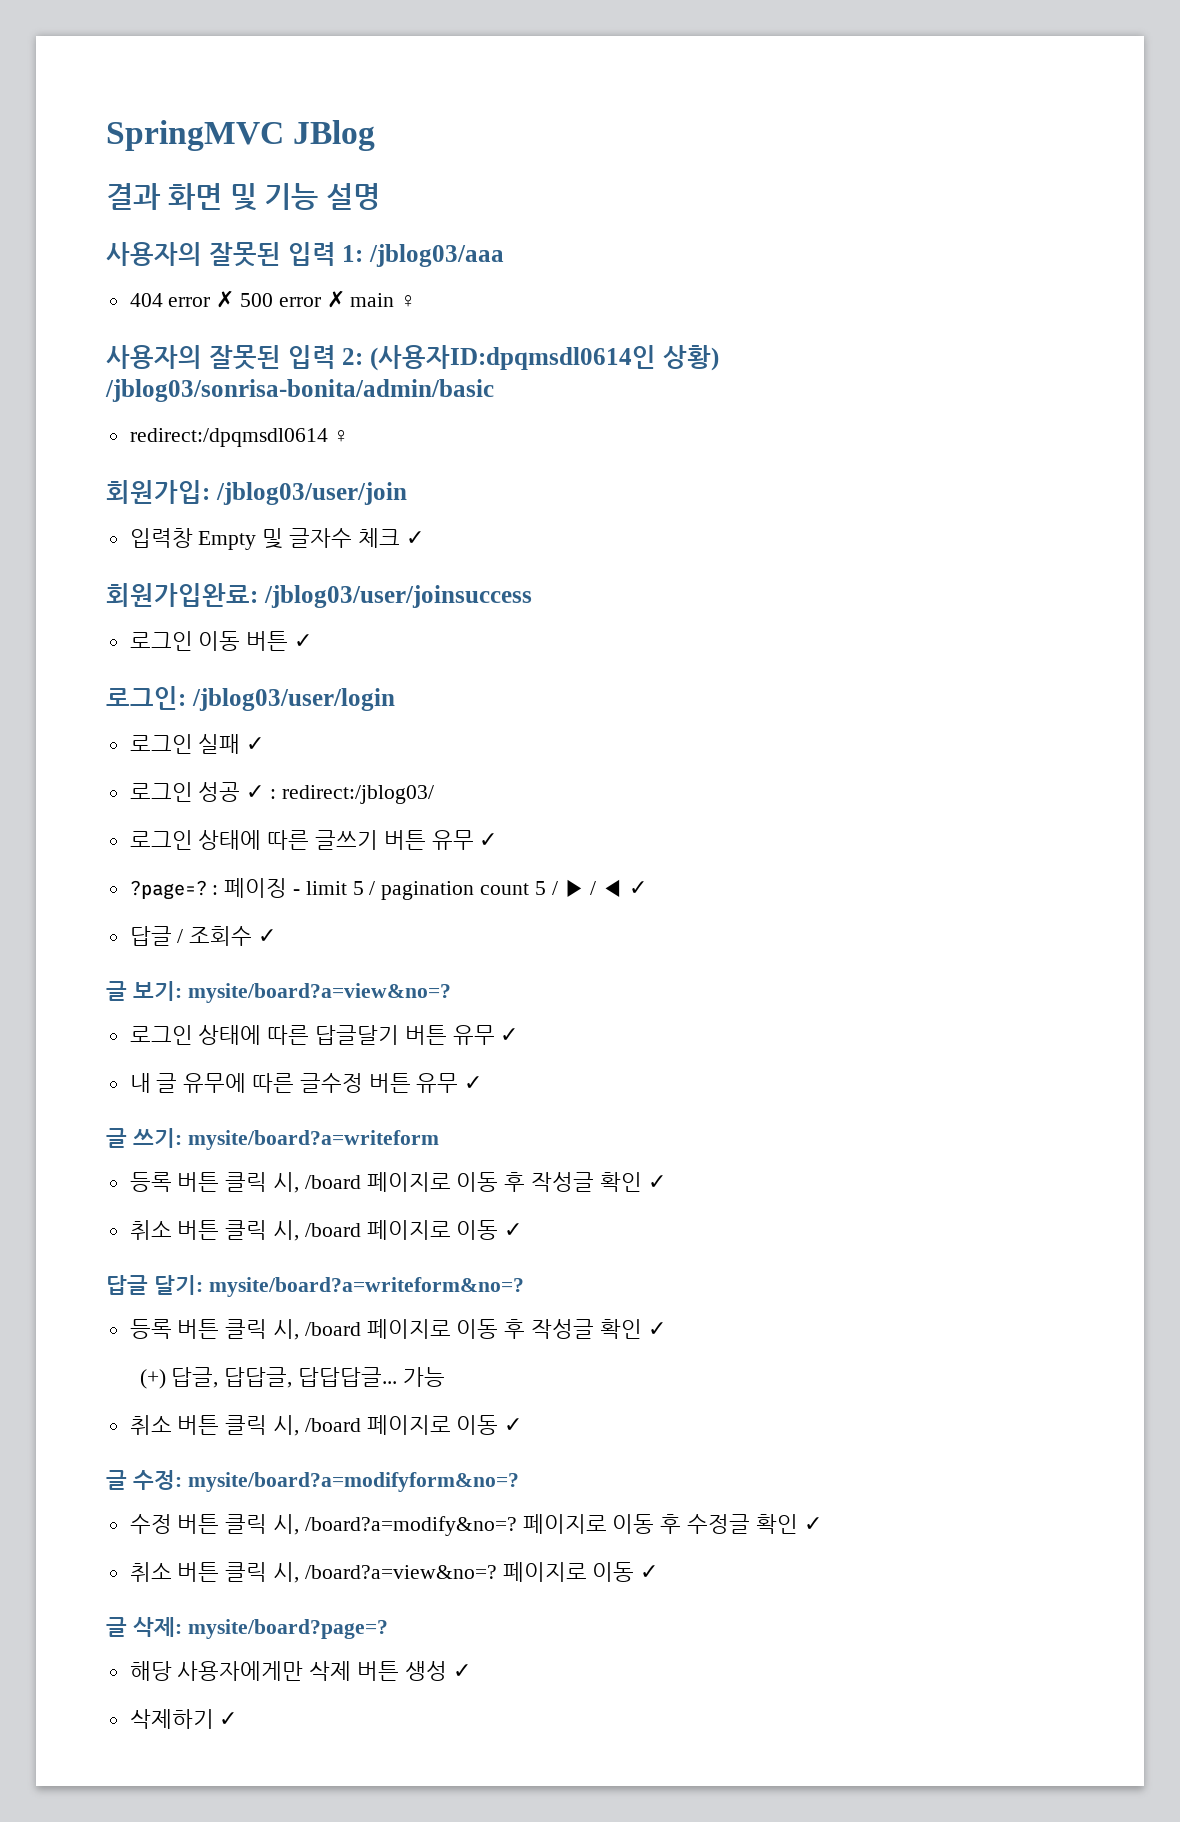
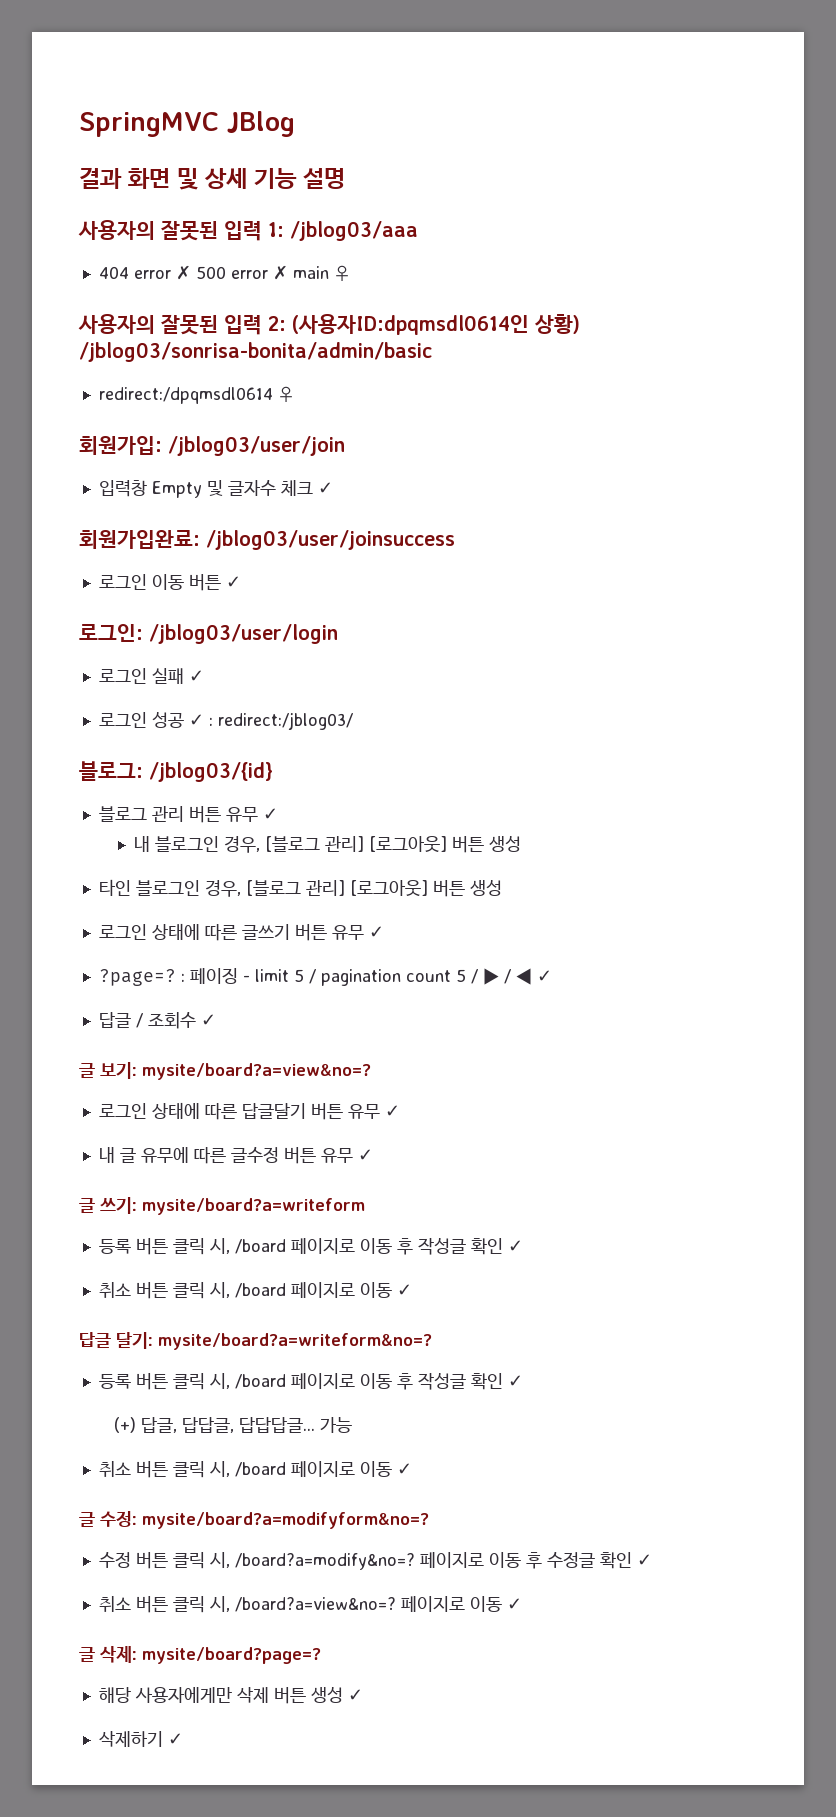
- 결과 화면 및 기능 설명
+ 결과 화면 및 상세 기능 설명
+ 블로그: /jblog03/{id}
+ 블로그 관리 버튼 유무 ✓
+ 내 블로그인 경우, [블로그 관리] [로그아웃] 버튼 생성
+ 타인 블로그인 경우, [블로그 관리] [로그아웃] 버튼 생성

